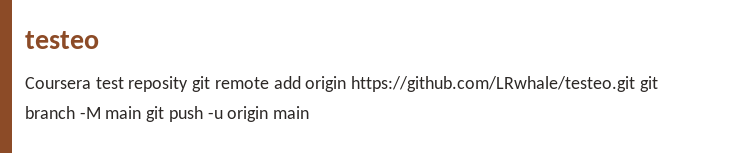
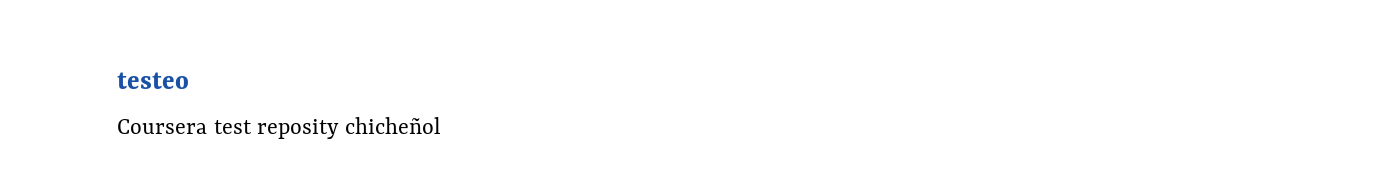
- Coursera test reposity git remote add origin https://github.com/LRwhale/testeo.git git branch -M main git push -u origin main
+ Coursera test reposity chicheñol

